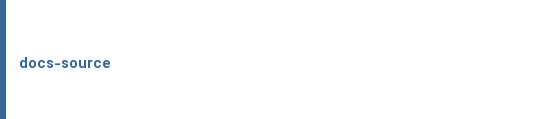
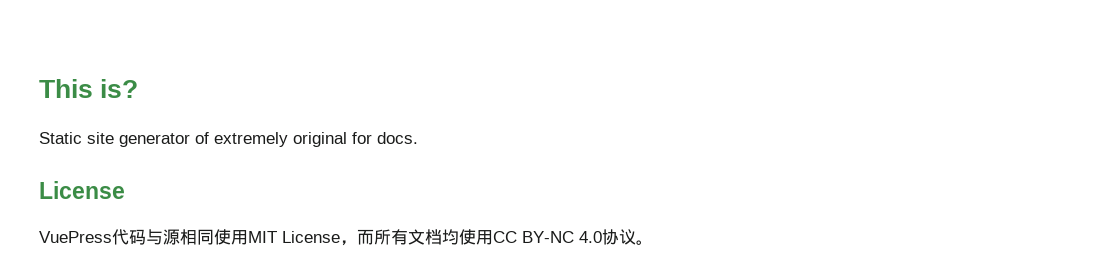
- docs-source
+ This is?
+ Static site generator of extremely original for docs.
+ License
+ VuePress代码与源相同使用MIT License，而所有文档均使用CC BY-NC 4.0协议。

